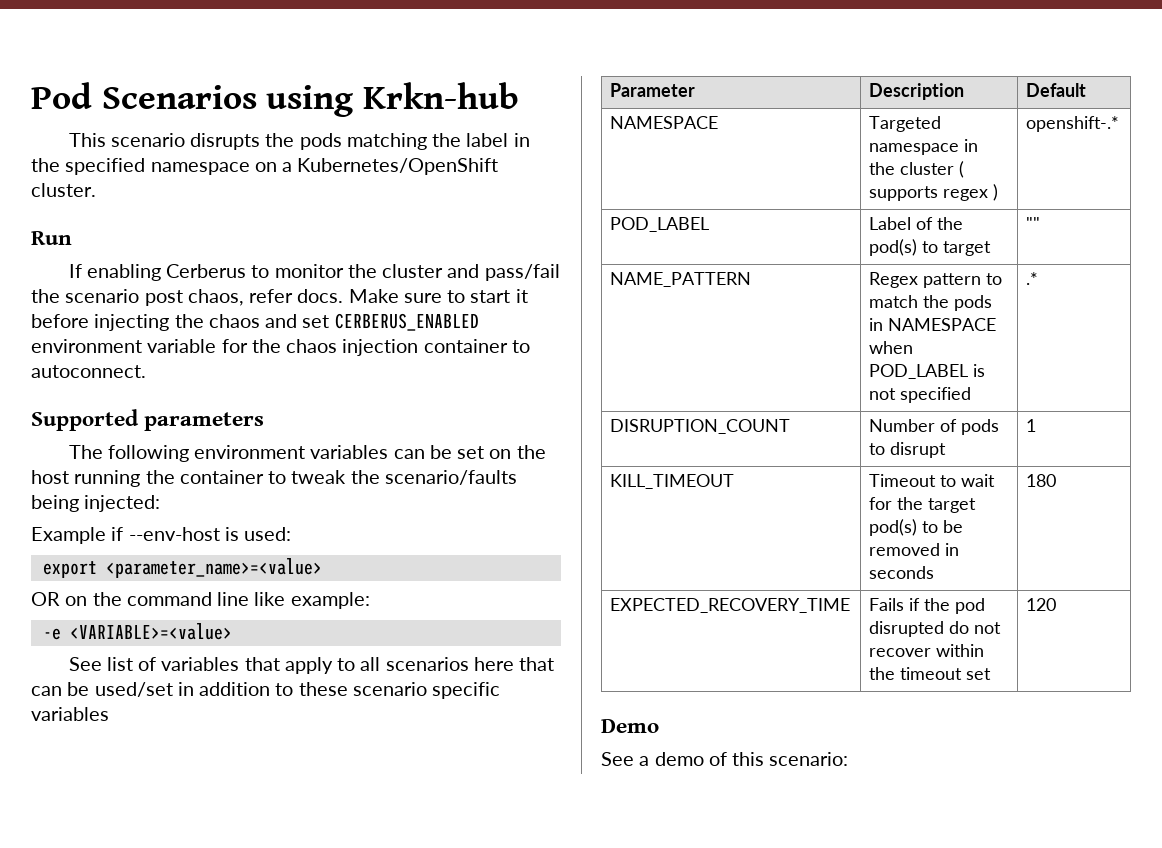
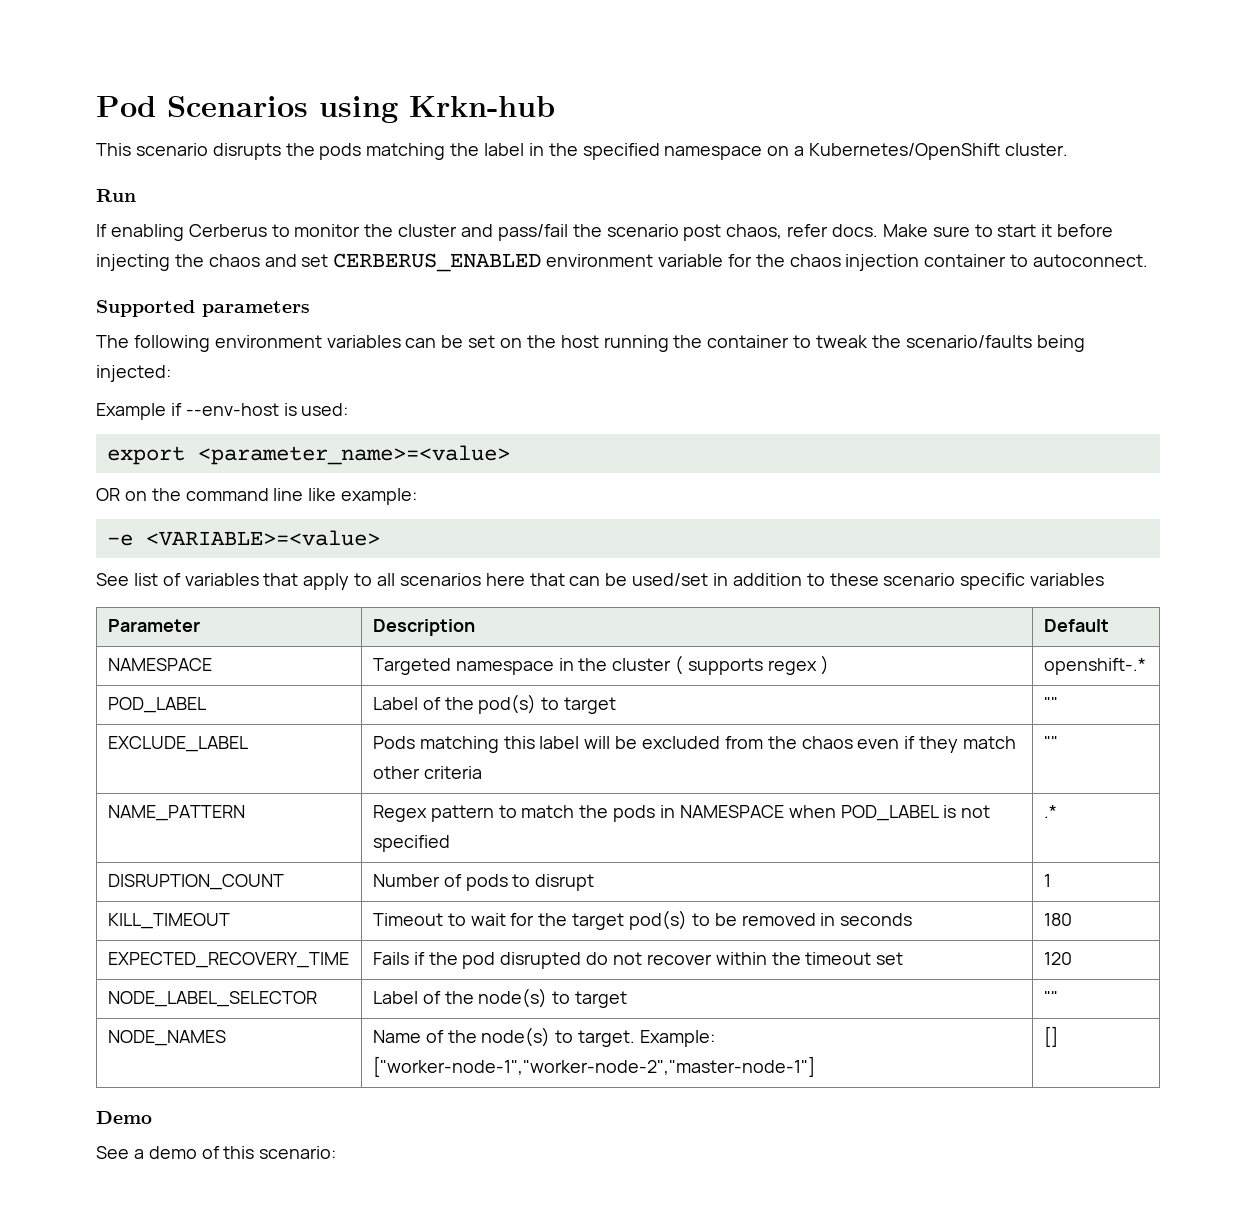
+ EXCLUDE_LABEL | Pods matching this label will be excluded from the chaos even if they match other criteria | ""
+ NODE_LABEL_SELECTOR | Label of the node(s) to target | ""
+ NODE_NAMES | Name of the node(s) to target. Example: ["worker-node-1","worker-node-2","master-node-1"] | []

